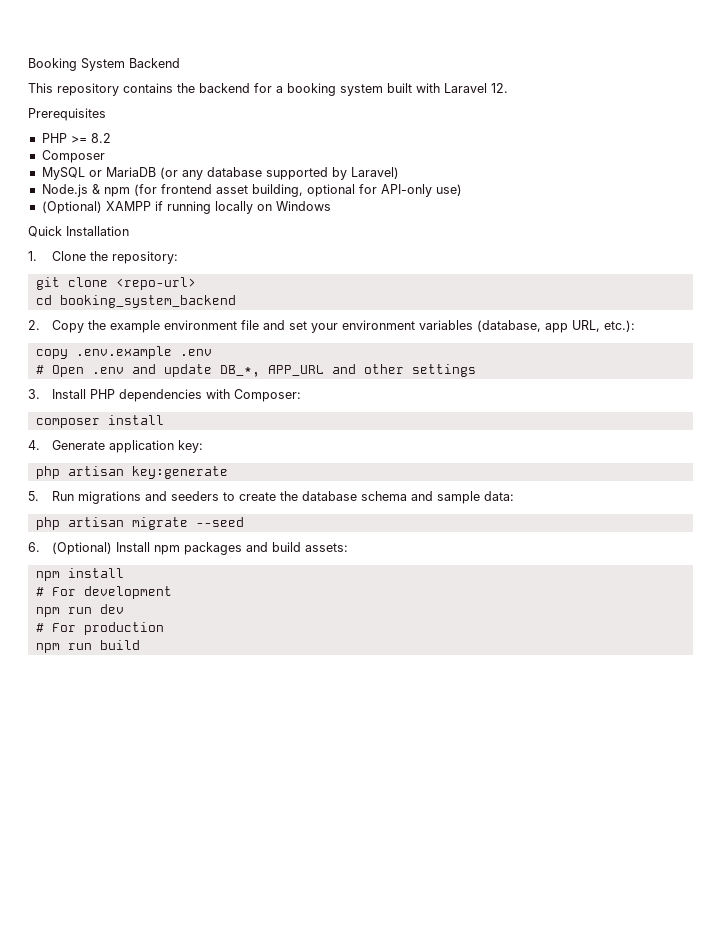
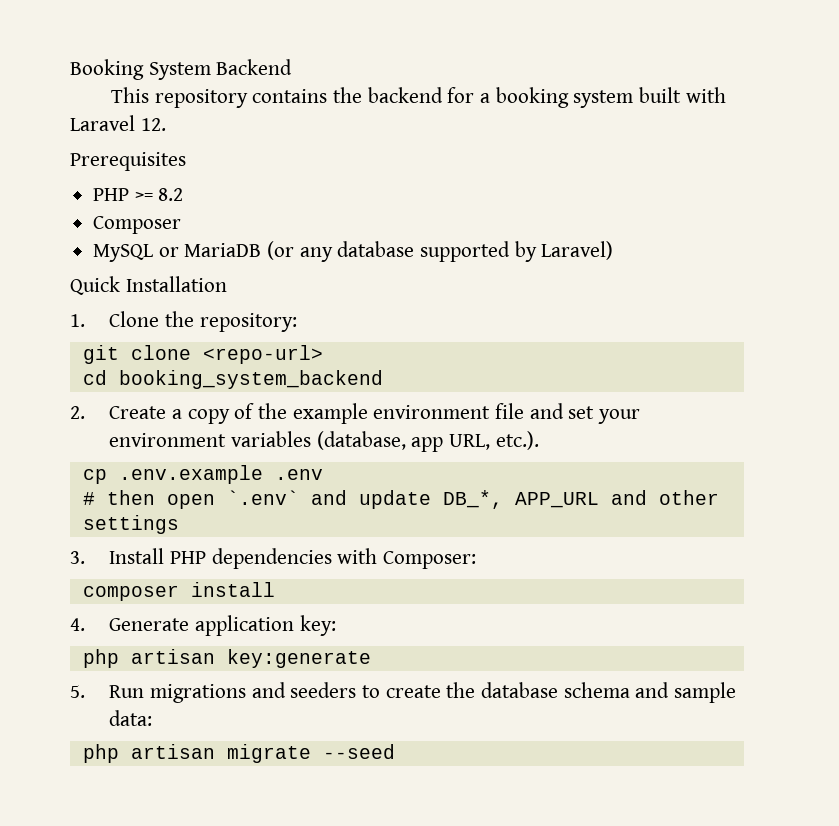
- Node.js & npm (for frontend asset building, optional for API-only use)
- (Optional) XAMPP if running locally on Windows
- 2. Copy the example environment file and set your environment variables (database, app URL, etc.):
- copy .env.example .env
+ 2. Create a copy of the example environment file and set your environment variables (database, app URL, etc.).
+ cp .env.example .env
- # Open .env and update DB_*, APP_URL and other settings
+ # then open `.env` and update DB_*, APP_URL and other settings
- 6. (Optional) Install npm packages and build assets:
- npm install
- # For development
- npm run dev
- # For production
- npm run build

